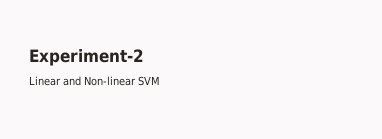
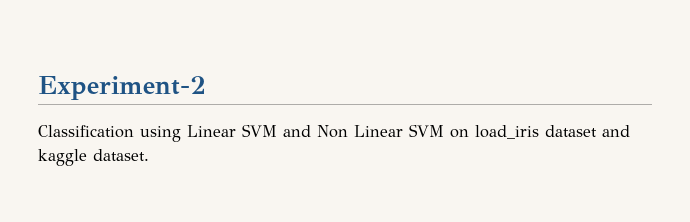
- Linear and Non-linear SVM
+ Classification using Linear SVM and Non Linear SVM on load_iris dataset and kaggle dataset.

